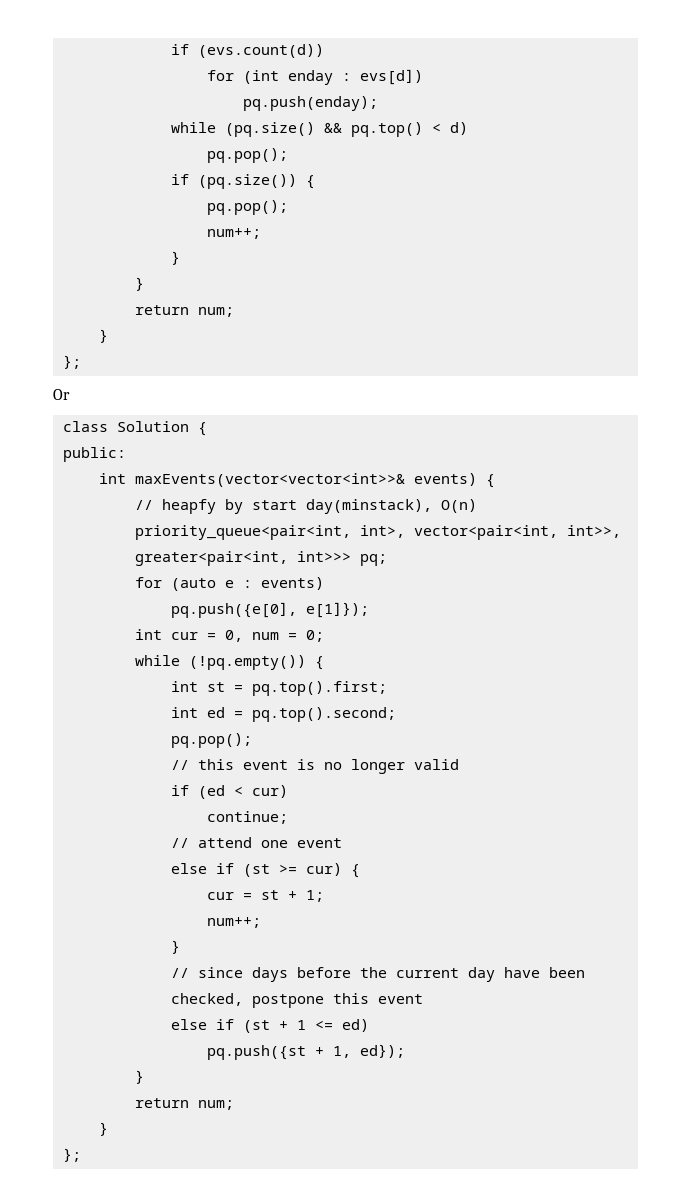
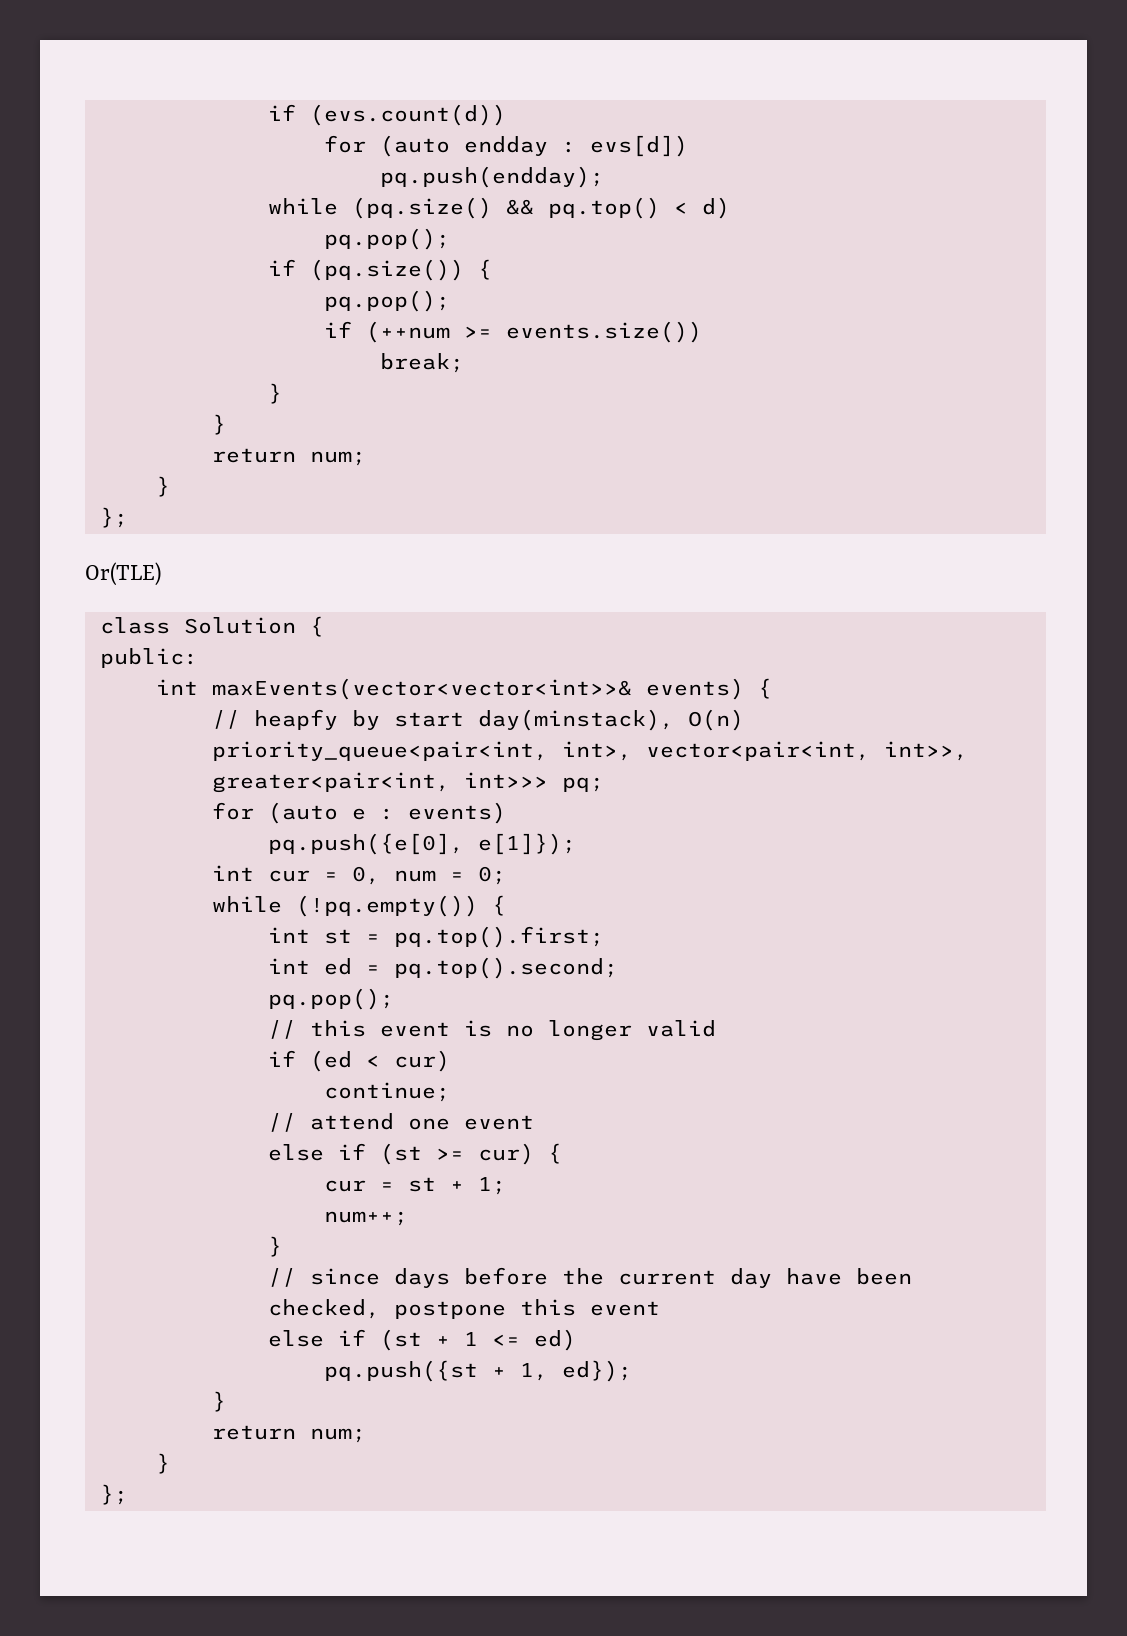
- for (int enday : evs[d])
+ for (auto endday : evs[d])
- pq.push(enday);
+ pq.push(endday);
  if (pq.size()) {
  pq.pop();
- num++;
+ if (++num >= events.size())
+ break;
- Or
+ Or(TLE)

